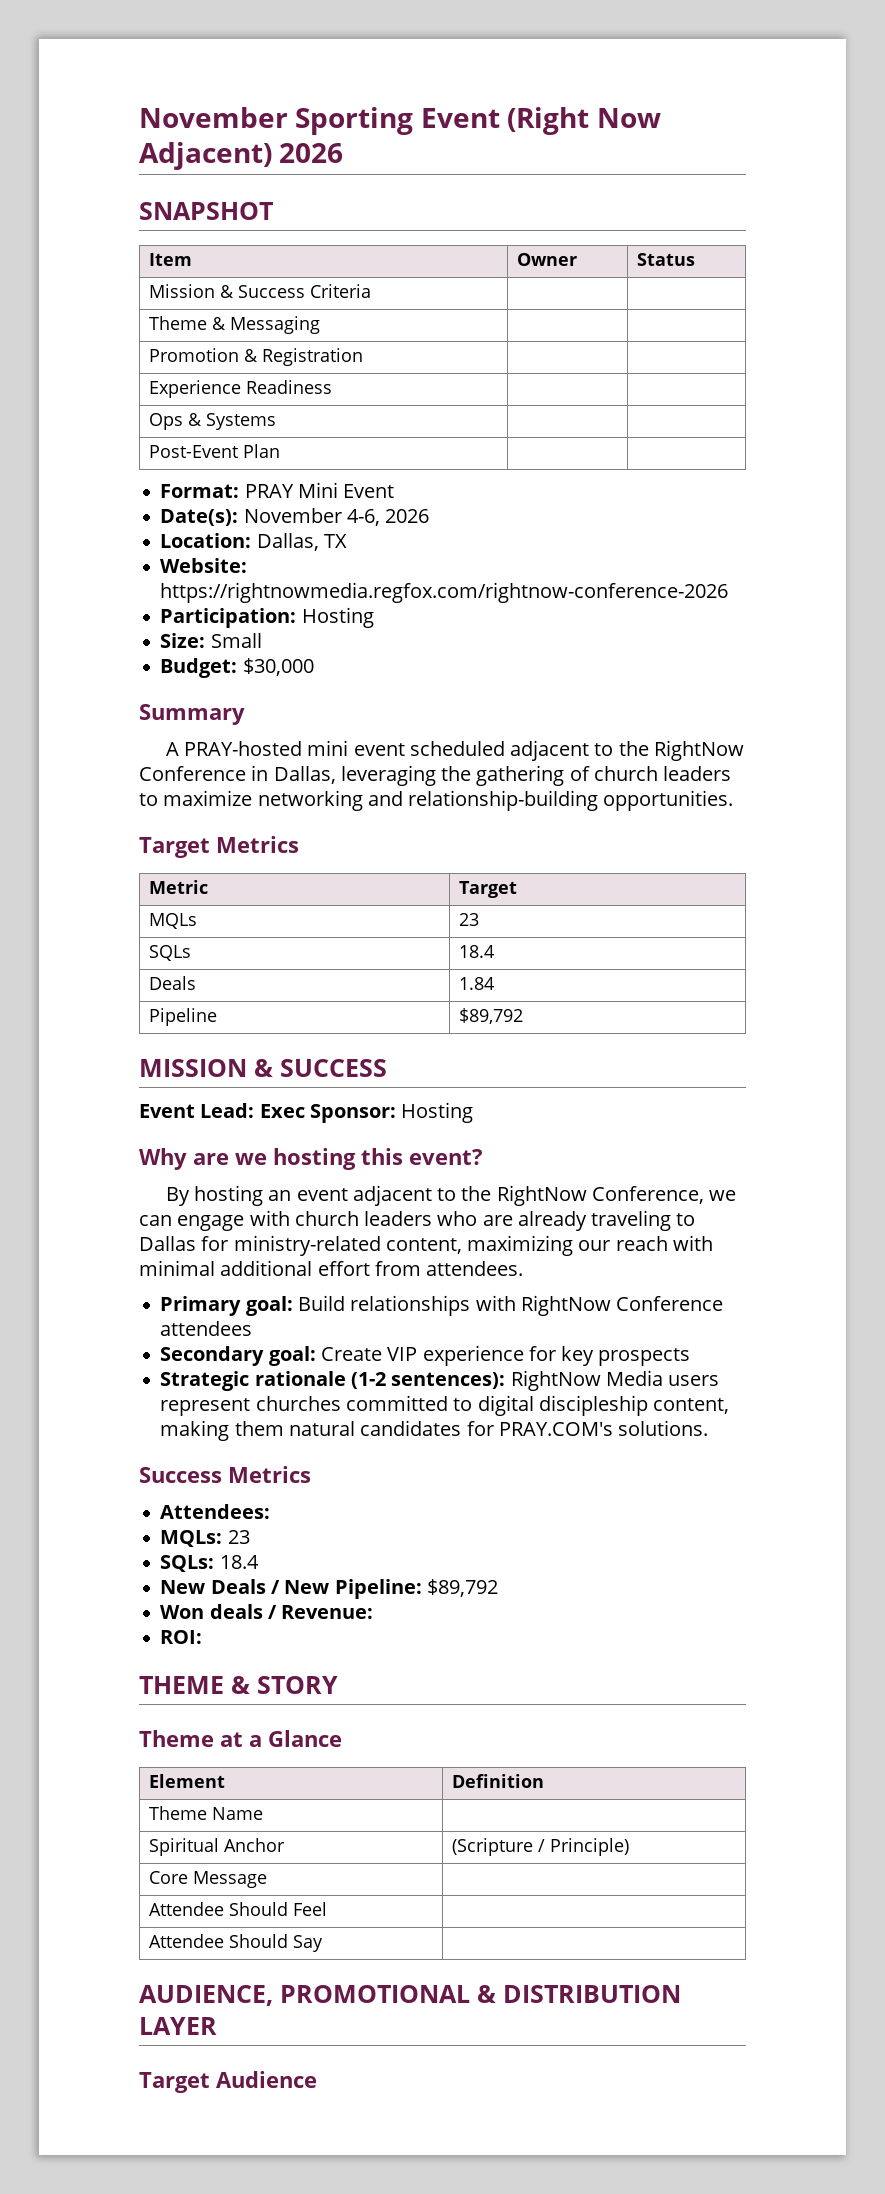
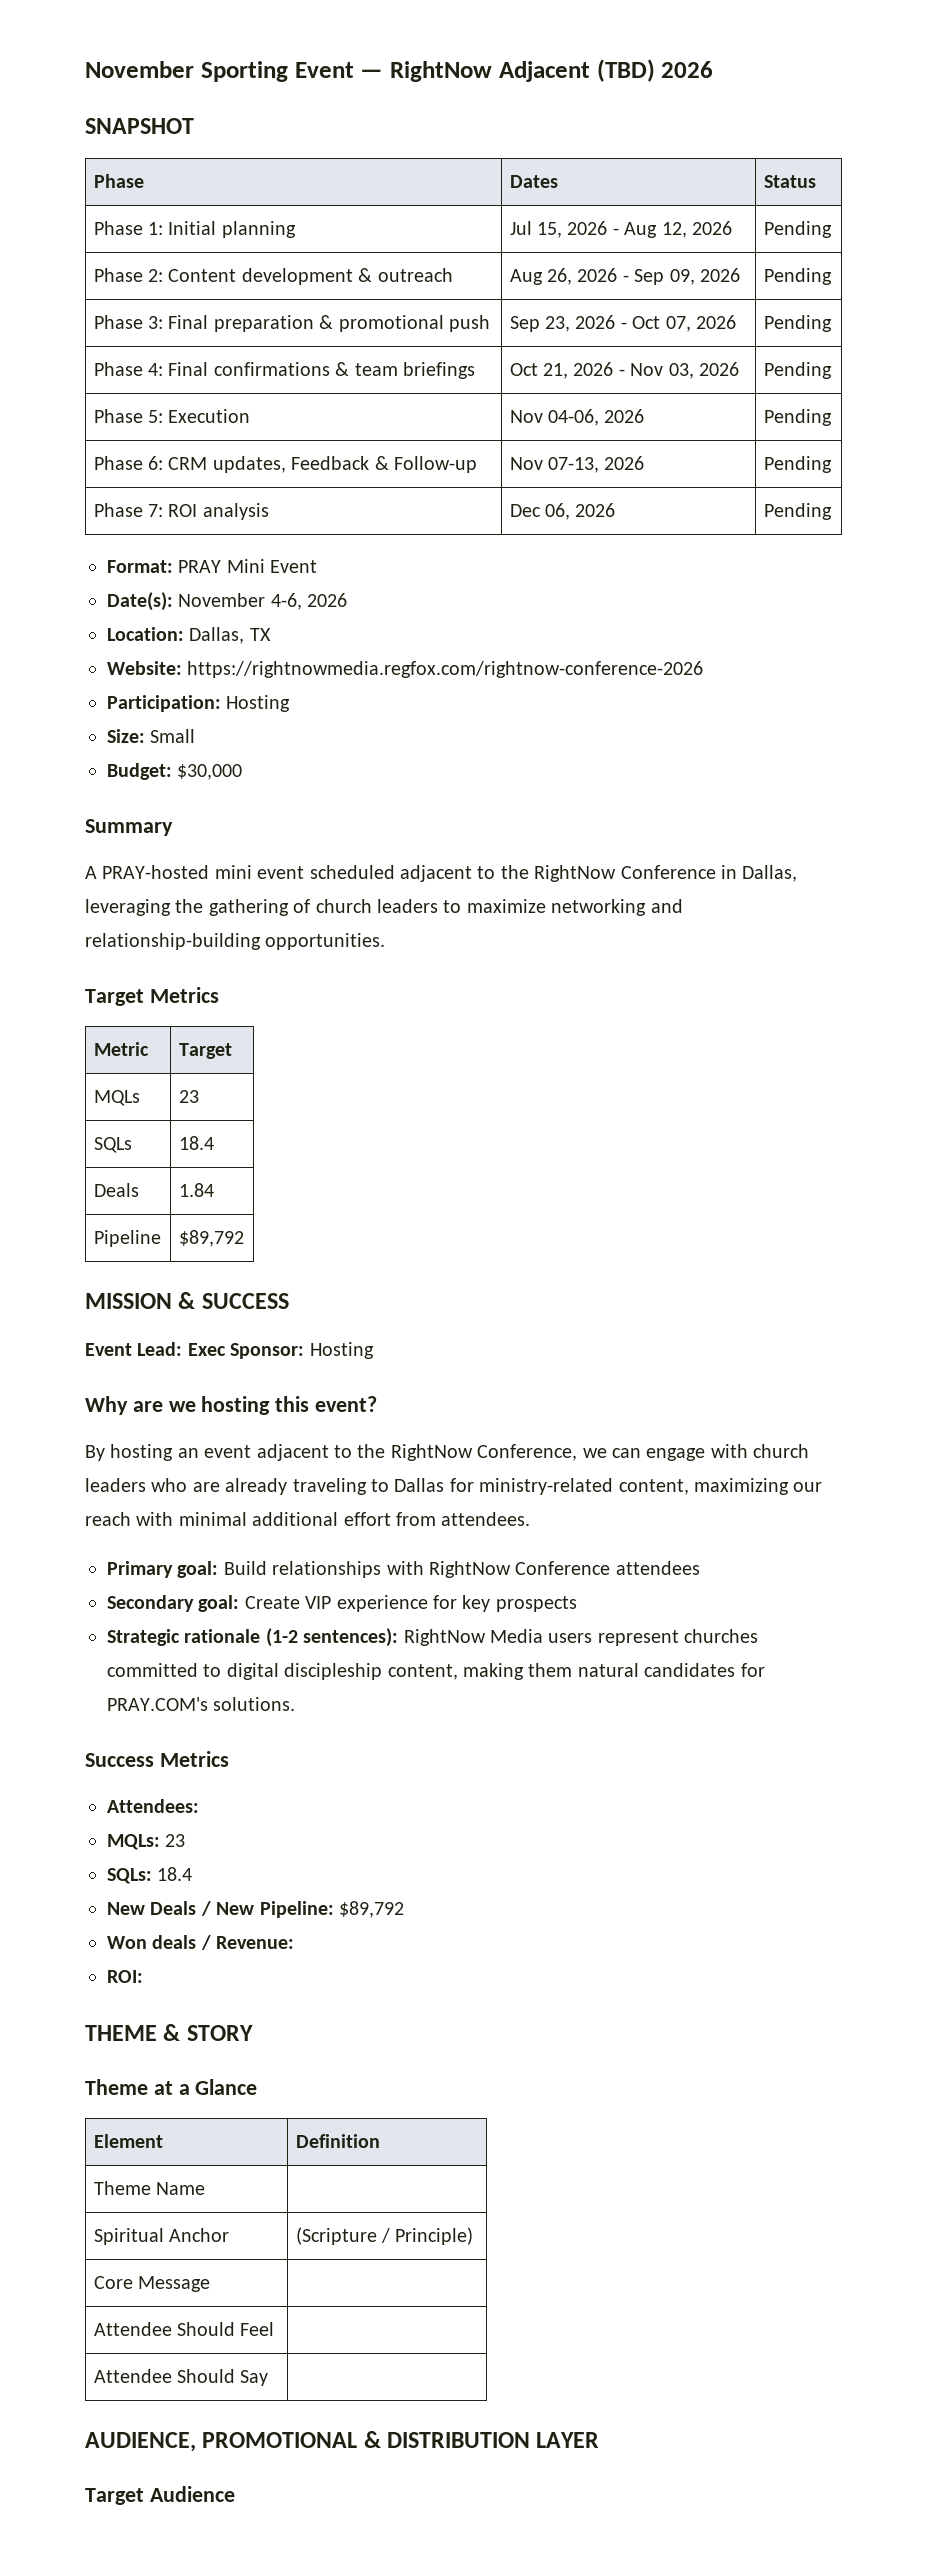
- November Sporting Event (Right Now Adjacent) 2026
+ November Sporting Event — RightNow Adjacent (TBD) 2026
- Item | Owner | Status
+ Phase | Dates | Status
- Mission & Success Criteria | |
- Theme & Messaging | |
- Promotion & Registration | |
- Experience Readiness | |
- Ops & Systems | |
- Post-Event Plan | |
+ Phase 1: Initial planning | Jul 15, 2026 - Aug 12, 2026 | Pending
+ Phase 2: Content development & outreach | Aug 26, 2026 - Sep 09, 2026 | Pending
+ Phase 3: Final preparation & promotional push | Sep 23, 2026 - Oct 07, 2026 | Pending
+ Phase 4: Final confirmations & team briefings | Oct 21, 2026 - Nov 03, 2026 | Pending
+ Phase 5: Execution | Nov 04-06, 2026 | Pending
+ Phase 6: CRM updates, Feedback & Follow-up | Nov 07-13, 2026 | Pending
+ Phase 7: ROI analysis | Dec 06, 2026 | Pending

